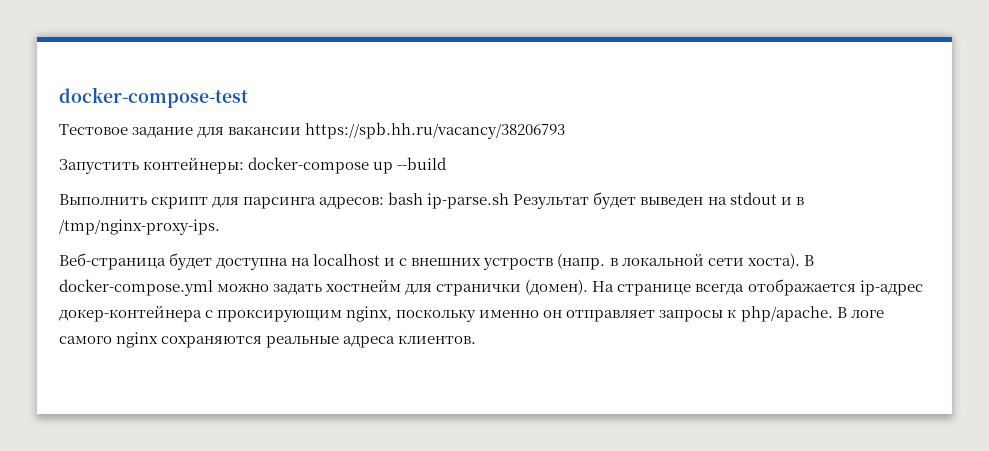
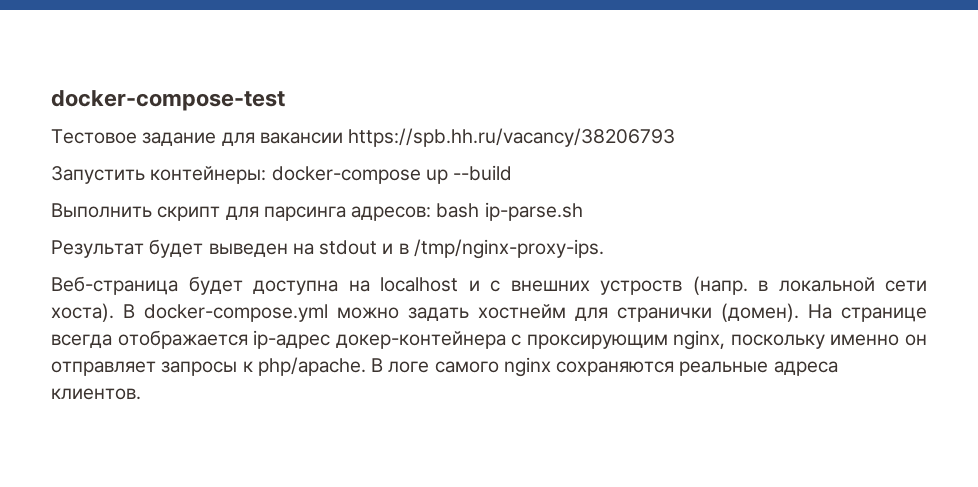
- Выполнить скрипт для парсинга адресов: bash ip-parse.sh Результат будет выведен на stdout и в /tmp/nginx-proxy-ips.
+ Выполнить скрипт для парсинга адресов: bash ip-parse.sh
+ Результат будет выведен на stdout и в /tmp/nginx-proxy-ips.

